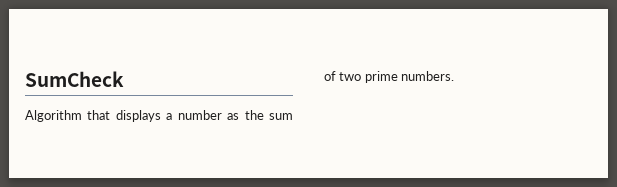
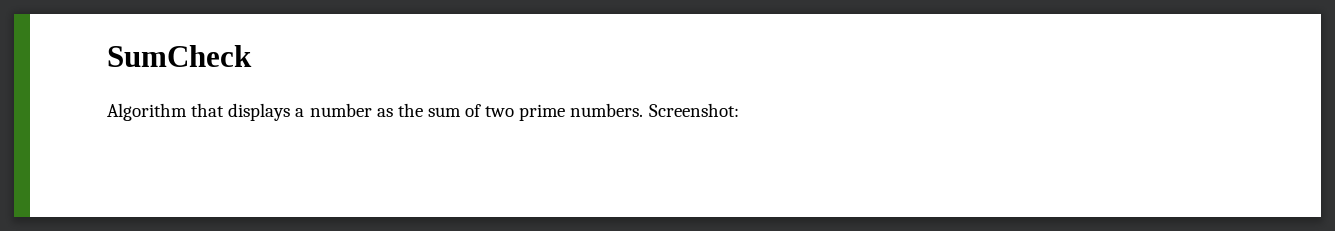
+ Screenshot:

